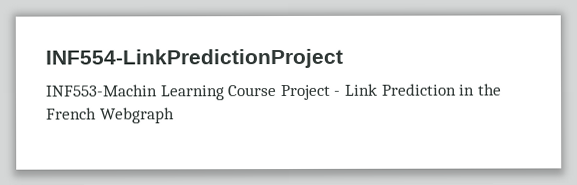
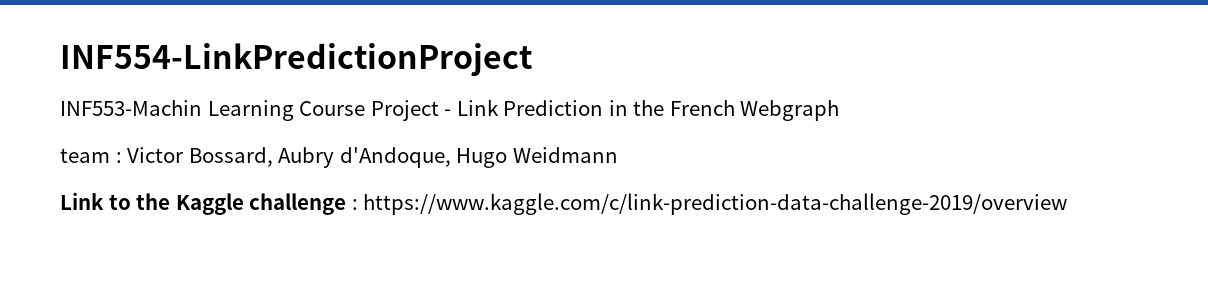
+ team : Victor Bossard, Aubry d'Andoque, Hugo Weidmann
+ Link to the Kaggle challenge : https://www.kaggle.com/c/link-prediction-data-challenge-2019/overview

